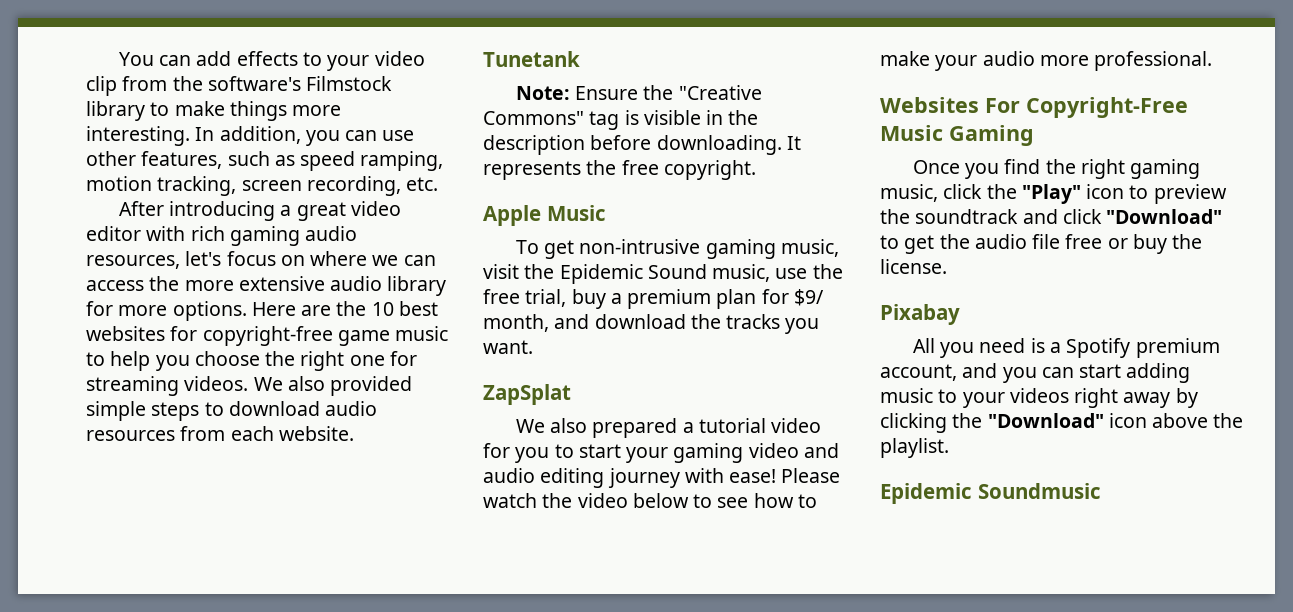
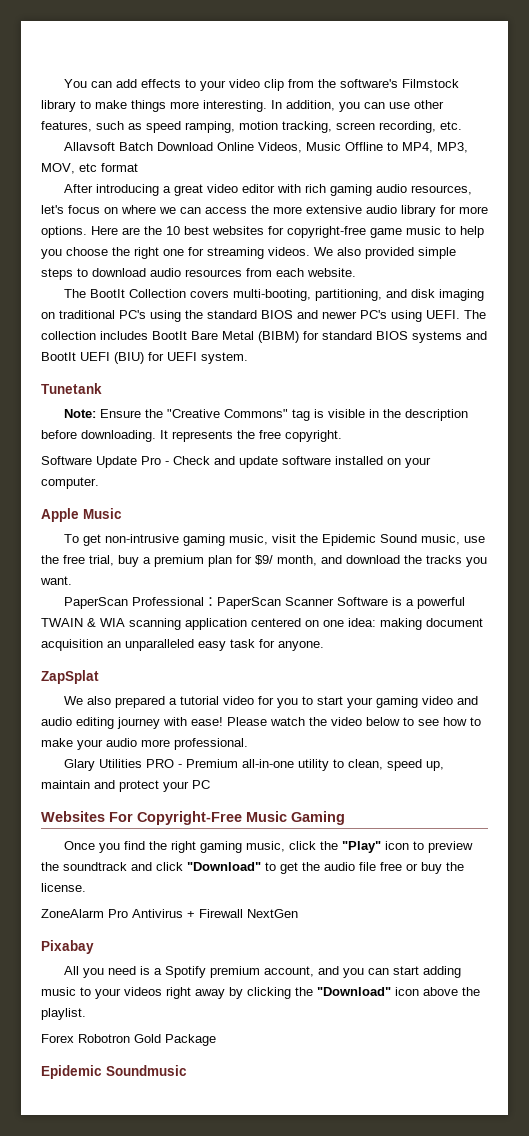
+ Allavsoft Batch Download Online Videos, Music Offline to MP4, MP3, MOV, etc format
+ The BootIt Collection covers multi-booting, partitioning, and disk imaging on traditional PC's using the standard BIOS and newer PC's using UEFI. The collection includes BootIt Bare Metal (BIBM) for standard BIOS systems and BootIt UEFI (BIU) for UEFI system.
+ Software Update Pro - Check and update software installed on your computer.
+ PaperScan Professional：PaperScan Scanner Software is a powerful TWAIN & WIA scanning application centered on one idea: making document acquisition an unparalleled easy task for anyone.
+ Glary Utilities PRO - Premium all-in-one utility to clean, speed up, maintain and protect your PC
+ ZoneAlarm Pro Antivirus + Firewall NextGen
+ Forex Robotron Gold Package

